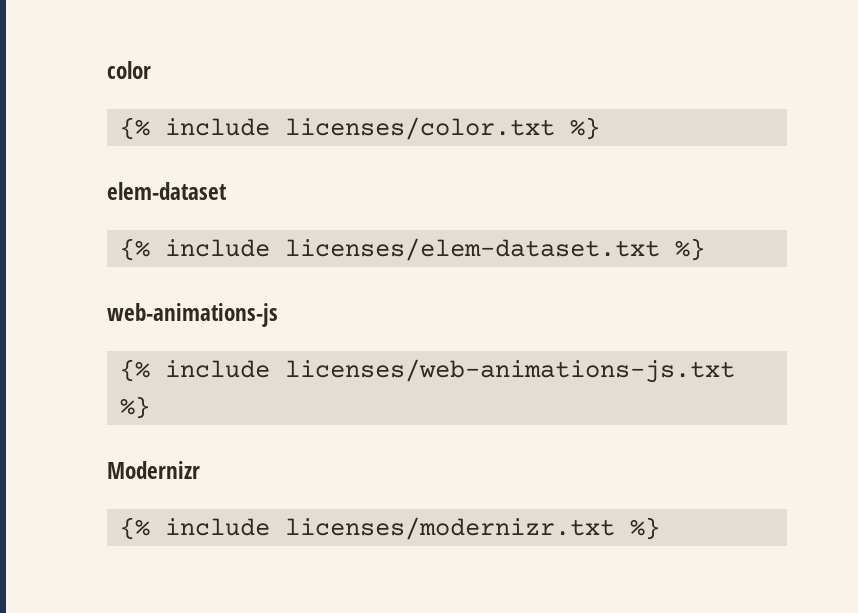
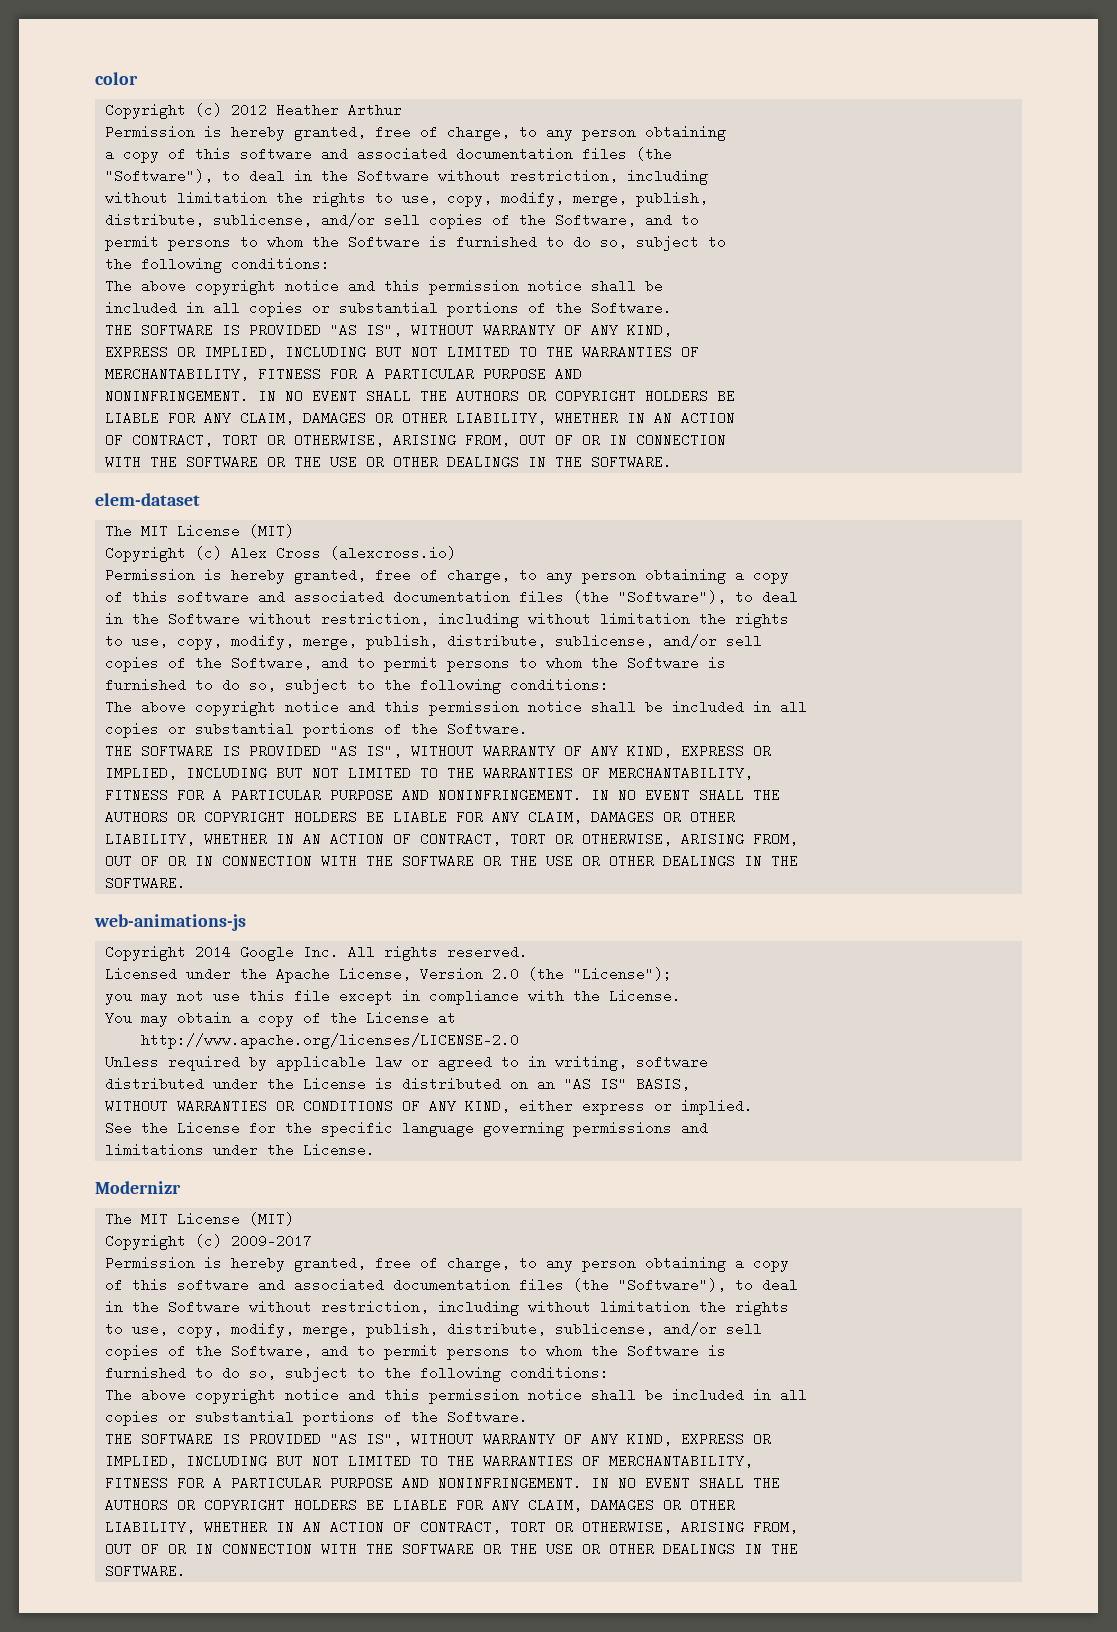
- {% include licenses/color.txt %}
+ Copyright (c) 2012 Heather Arthur
+ Permission is hereby granted, free of charge, to any person obtaining
+ a copy of this software and associated documentation files (the
+ "Software"), to deal in the Software without restriction, including
+ without limitation the rights to use, copy, modify, merge, publish,
+ distribute, sublicense, and/or sell copies of the Software, and to
+ permit persons to whom the Software is furnished to do so, subject to
+ the following conditions:
+ The above copyright notice and this permission notice shall be
+ included in all copies or substantial portions of the Software.
+ THE SOFTWARE IS PROVIDED "AS IS", WITHOUT WARRANTY OF ANY KIND,
+ EXPRESS OR IMPLIED, INCLUDING BUT NOT LIMITED TO THE WARRANTIES OF
+ MERCHANTABILITY, FITNESS FOR A PARTICULAR PURPOSE AND
+ NONINFRINGEMENT. IN NO EVENT SHALL THE AUTHORS OR COPYRIGHT HOLDERS BE
+ LIABLE FOR ANY CLAIM, DAMAGES OR OTHER LIABILITY, WHETHER IN AN ACTION
+ OF CONTRACT, TORT OR OTHERWISE, ARISING FROM, OUT OF OR IN CONNECTION
+ WITH THE SOFTWARE OR THE USE OR OTHER DEALINGS IN THE SOFTWARE.
  elem-dataset
- {% include licenses/elem-dataset.txt %}
+ The MIT License (MIT)
+ Copyright (c) Alex Cross (alexcross.io)
+ Permission is hereby granted, free of charge, to any person obtaining a copy
+ of this software and associated documentation files (the "Software"), to deal
+ in the Software without restriction, including without limitation the rights
+ to use, copy, modify, merge, publish, distribute, sublicense, and/or sell
+ copies of the Software, and to permit persons to whom the Software is
+ furnished to do so, subject to the following conditions:
+ The above copyright notice and this permission notice shall be included in all
+ copies or substantial portions of the Software.
+ THE SOFTWARE IS PROVIDED "AS IS", WITHOUT WARRANTY OF ANY KIND, EXPRESS OR
+ IMPLIED, INCLUDING BUT NOT LIMITED TO THE WARRANTIES OF MERCHANTABILITY,
+ FITNESS FOR A PARTICULAR PURPOSE AND NONINFRINGEMENT. IN NO EVENT SHALL THE
+ AUTHORS OR COPYRIGHT HOLDERS BE LIABLE FOR ANY CLAIM, DAMAGES OR OTHER
+ LIABILITY, WHETHER IN AN ACTION OF CONTRACT, TORT OR OTHERWISE, ARISING FROM,
+ OUT OF OR IN CONNECTION WITH THE SOFTWARE OR THE USE OR OTHER DEALINGS IN THE
+ SOFTWARE.
  web-animations-js
- {% include licenses/web-animations-js.txt %}
+ Copyright 2014 Google Inc. All rights reserved.
+ Licensed under the Apache License, Version 2.0 (the "License");
+ you may not use this file except in compliance with the License.
+ You may obtain a copy of the License at
+ http://www.apache.org/licenses/LICENSE-2.0
+ Unless required by applicable law or agreed to in writing, software
+ distributed under the License is distributed on an "AS IS" BASIS,
+ WITHOUT WARRANTIES OR CONDITIONS OF ANY KIND, either express or implied.
+ See the License for the specific language governing permissions and
+ limitations under the License.
  Modernizr
- {% include licenses/modernizr.txt %}
+ The MIT License (MIT)
+ Copyright (c) 2009-2017
+ Permission is hereby granted, free of charge, to any person obtaining a copy
+ of this software and associated documentation files (the "Software"), to deal
+ in the Software without restriction, including without limitation the rights
+ to use, copy, modify, merge, publish, distribute, sublicense, and/or sell
+ copies of the Software, and to permit persons to whom the Software is
+ furnished to do so, subject to the following conditions:
+ The above copyright notice and this permission notice shall be included in all
+ copies or substantial portions of the Software.
+ THE SOFTWARE IS PROVIDED "AS IS", WITHOUT WARRANTY OF ANY KIND, EXPRESS OR
+ IMPLIED, INCLUDING BUT NOT LIMITED TO THE WARRANTIES OF MERCHANTABILITY,
+ FITNESS FOR A PARTICULAR PURPOSE AND NONINFRINGEMENT. IN NO EVENT SHALL THE
+ AUTHORS OR COPYRIGHT HOLDERS BE LIABLE FOR ANY CLAIM, DAMAGES OR OTHER
+ LIABILITY, WHETHER IN AN ACTION OF CONTRACT, TORT OR OTHERWISE, ARISING FROM,
+ OUT OF OR IN CONNECTION WITH THE SOFTWARE OR THE USE OR OTHER DEALINGS IN THE
+ SOFTWARE.

